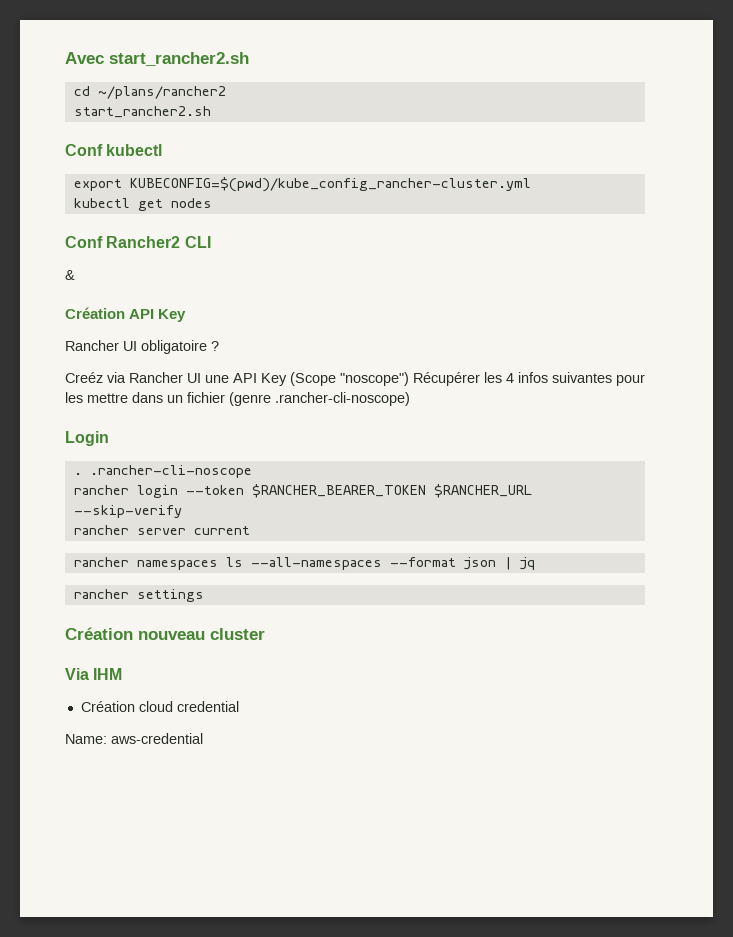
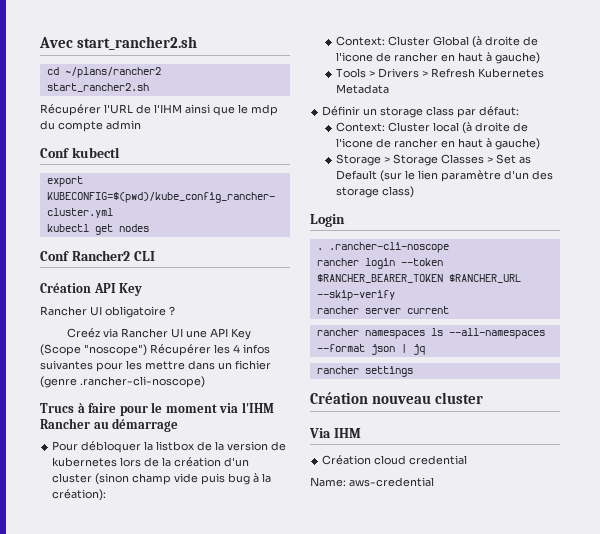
+ Récupérer l'URL de l'IHM ainsi que le mdp du compte admin
- &
+ Trucs à faire pour le moment via l'IHM Rancher au démarrage
+ Pour débloquer la listbox de la version de kubernetes lors de la création d'un cluster (sinon champ vide puis bug à la création):
+ Context: Cluster Global (à droite de l'icone de rancher en haut à gauche)
+ Tools > Drivers > Refresh Kubernetes Metadata
+ Définir un storage class par défaut:
+ Context: Cluster local (à droite de l'icone de rancher en haut à gauche)
+ Storage > Storage Classes > Set as Default (sur le lien paramètre d'un des storage class)

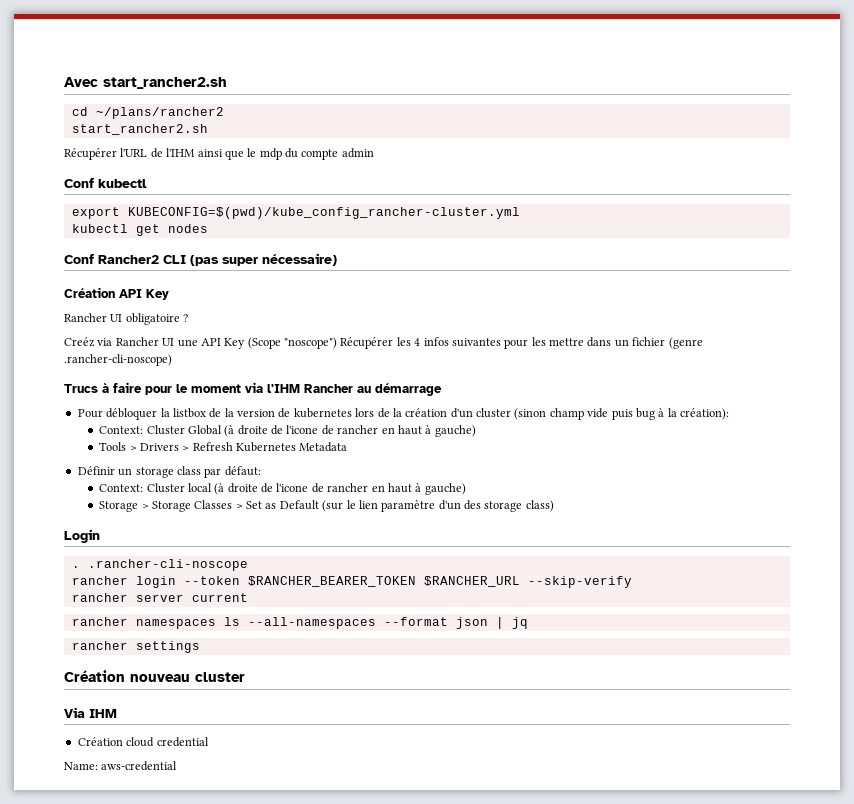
- Conf Rancher2 CLI
+ Conf Rancher2 CLI (pas super nécessaire)

